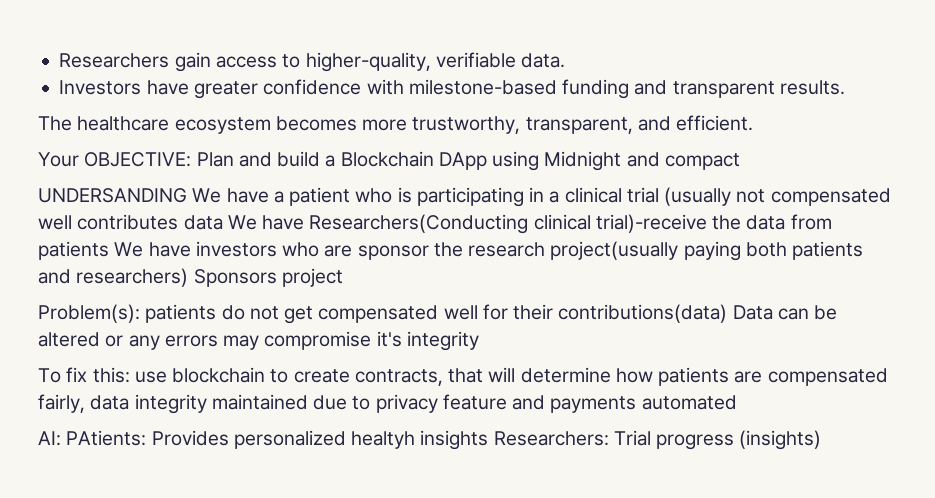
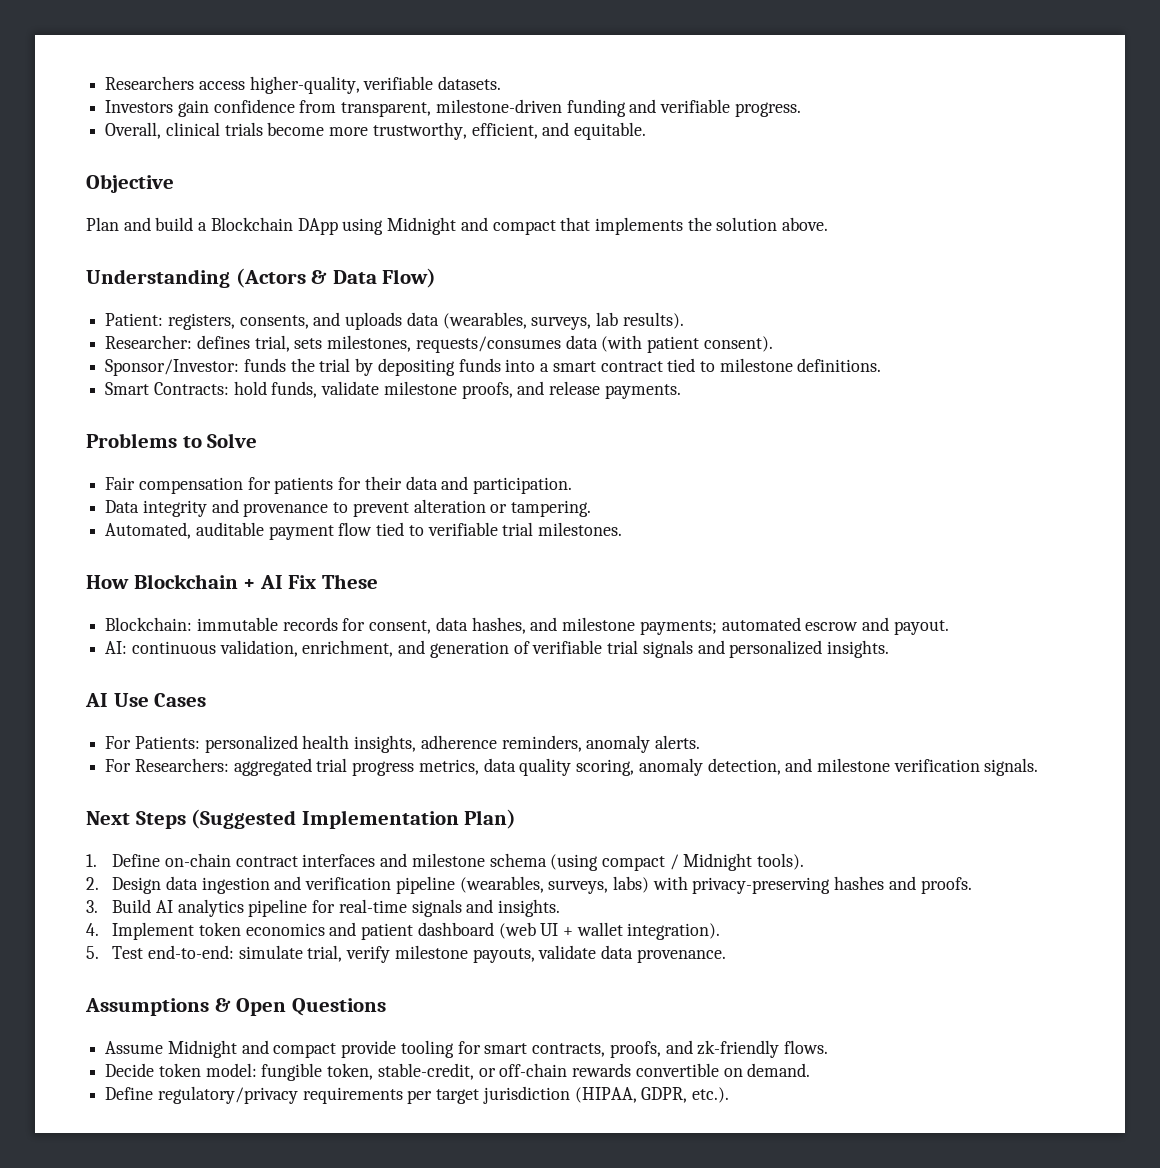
- Researchers gain access to higher-quality, verifiable data.
+ Researchers access higher-quality, verifiable datasets.
- Investors have greater confidence with milestone-based funding and transparent results.
- The healthcare ecosystem becomes more trustworthy, transparent, and efficient.
- Your OBJECTIVE: Plan and build a Blockchain DApp using Midnight and compact
- UNDERSANDING We have a patient who is participating in a clinical trial (usually not compensated well contributes data We have Researchers(Conducting clinical trial)-receive the data from patients We have investors who are sponsor the research project(usually paying both patients and researchers) Sponsors project
- Problem(s): patients do not get compensated well for their contributions(data) Data can be altered or any errors may compromise it's integrity
- To fix this: use blockchain to create contracts, that will determine how patients are compensated fairly, data integrity maintained due to privacy feature and payments automated
- AI: PAtients: Provides personalized healtyh insights Researchers: Trial progress (insights)
+ Investors gain confidence from transparent, milestone-driven funding and verifiable progress.
+ Overall, clinical trials become more trustworthy, efficient, and equitable.
+ Objective
+ Plan and build a Blockchain DApp using Midnight and compact that implements the solution above.
+ Understanding (Actors & Data Flow)
+ Patient: registers, consents, and uploads data (wearables, surveys, lab results).
+ Researcher: defines trial, sets milestones, requests/consumes data (with patient consent).
+ Sponsor/Investor: funds the trial by depositing funds into a smart contract tied to milestone definitions.
+ Smart Contracts: hold funds, validate milestone proofs, and release payments.
+ Problems to Solve
+ Fair compensation for patients for their data and participation.
+ Data integrity and provenance to prevent alteration or tampering.
+ Automated, auditable payment flow tied to verifiable trial milestones.
+ How Blockchain + AI Fix These
+ Blockchain: immutable records for consent, data hashes, and milestone payments; automated escrow and payout.
+ AI: continuous validation, enrichment, and generation of verifiable trial signals and personalized insights.
+ AI Use Cases
+ For Patients: personalized health insights, adherence reminders, anomaly alerts.
+ For Researchers: aggregated trial progress metrics, data quality scoring, anomaly detection, and milestone verification signals.
+ Next Steps (Suggested Implementation Plan)
+ 1. Define on-chain contract interfaces and milestone schema (using compact / Midnight tools).
+ 2. Design data ingestion and verification pipeline (wearables, surveys, labs) with privacy-preserving hashes and proofs.
+ 3. Build AI analytics pipeline for real-time signals and insights.
+ 4. Implement token economics and patient dashboard (web UI + wallet integration).
+ 5. Test end-to-end: simulate trial, verify milestone payouts, validate data provenance.
+ Assumptions & Open Questions
+ Assume Midnight and compact provide tooling for smart contracts, proofs, and zk-friendly flows.
+ Decide token model: fungible token, stable-credit, or off-chain rewards convertible on demand.
+ Define regulatory/privacy requirements per target jurisdiction (HIPAA, GDPR, etc.).

